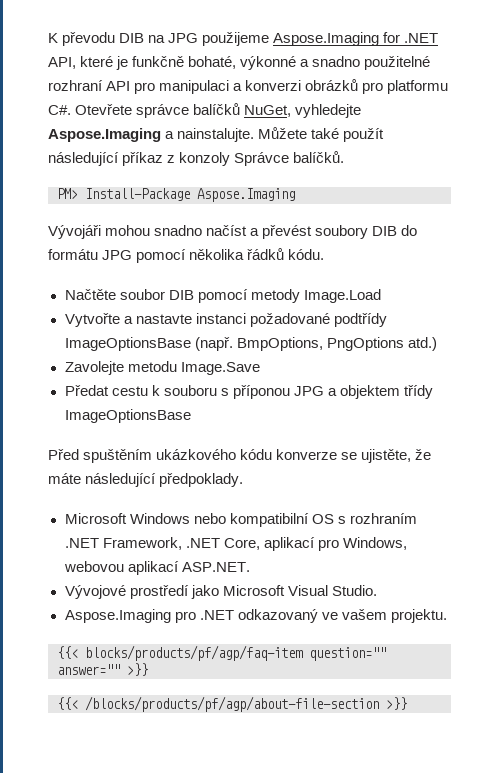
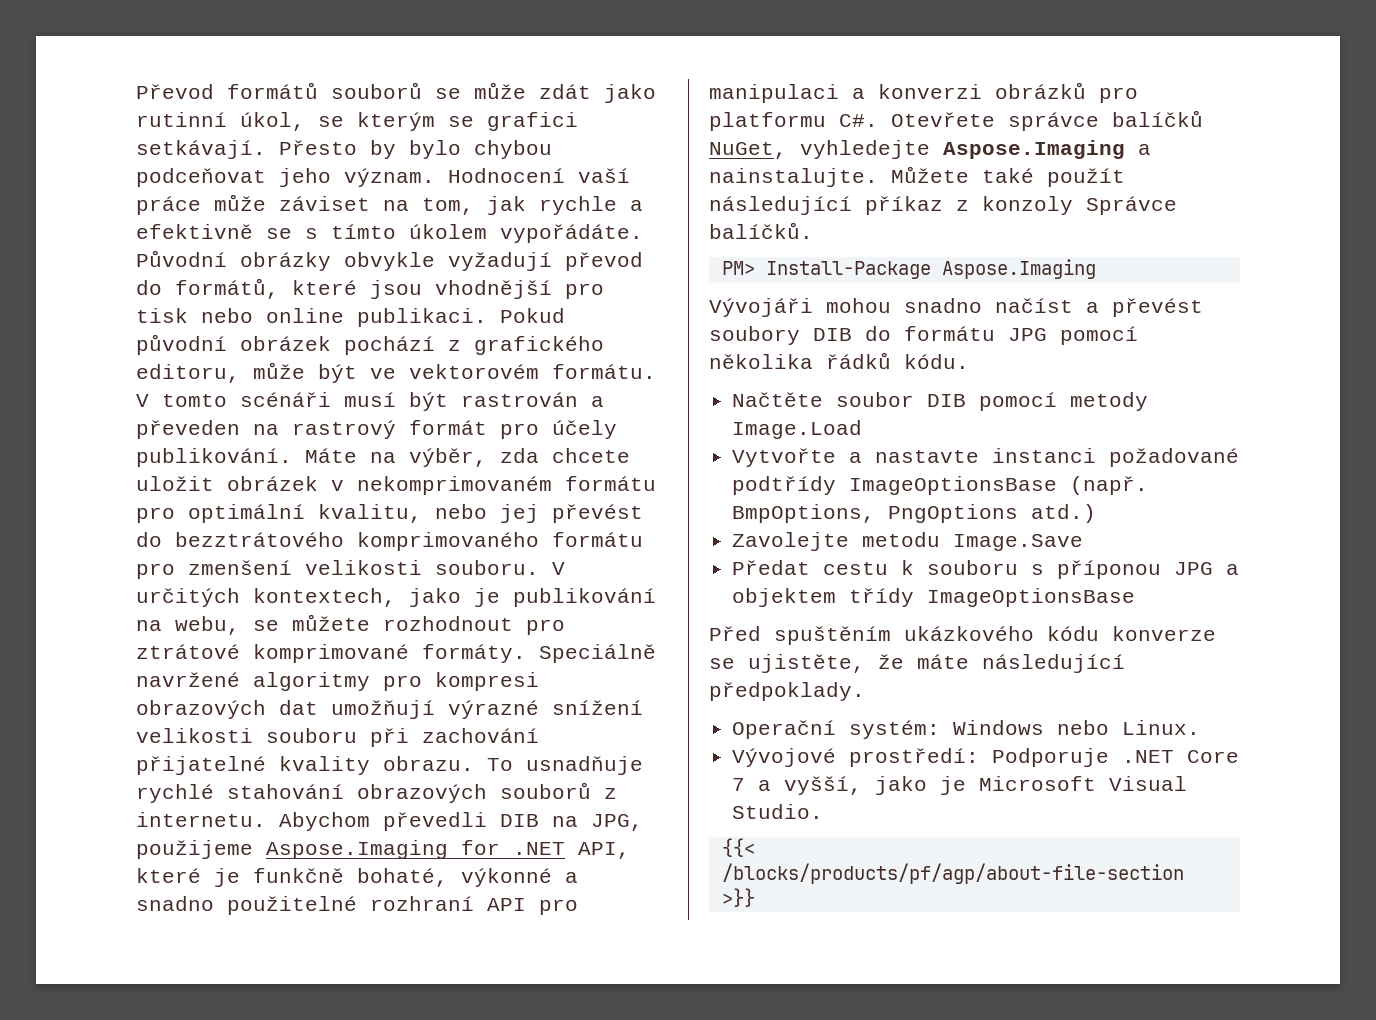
- K převodu DIB na JPG použijeme Aspose.Imaging for .NET API, které je funkčně bohaté, výkonné a snadno použitelné rozhraní API pro manipulaci a konverzi obrázků pro platformu C#. Otevřete správce balíčků NuGet, vyhledejte Aspose.Imaging a nainstalujte.
+ Převod formátů souborů se může zdát jako rutinní úkol, se kterým se grafici setkávají. Přesto by bylo chybou podceňovat jeho význam. Hodnocení vaší práce může záviset na tom, jak rychle a efektivně se s tímto úkolem vypořádáte. Původní obrázky obvykle vyžadují převod do formátů, které jsou vhodnější pro tisk nebo online publikaci. Pokud původní obrázek pochází z grafického editoru, může být ve vektorovém formátu. V tomto scénáři musí být rastrován a převeden na rastrový formát pro účely publikování. Máte na výběr, zda chcete uložit obrázek v nekomprimovaném formátu pro optimální kvalitu, nebo jej převést do bezztrátového komprimovaného formátu pro zmenšení velikosti souboru. V určitých kontextech, jako je publikování na webu, se můžete rozhodnout pro ztrátové komprimované formáty. Speciálně navržené algoritmy pro kompresi obrazových dat umožňují výrazné snížení velikosti souboru při zachování přijatelné kvality obrazu. To usnadňuje rychlé stahování obrazových souborů z internetu. Abychom převedli DIB na JPG, použijeme Aspose.Imaging for .NET API, které je funkčně bohaté, výkonné a snadno použitelné rozhraní API pro manipulaci a konverzi obrázků pro platformu C#. Otevřete správce balíčků NuGet, vyhledejte Aspose.Imaging a nainstalujte.
- Microsoft Windows nebo kompatibilní OS s rozhraním .NET Framework, .NET Core, aplikací pro Windows, webovou aplikací ASP.NET.
- Vývojové prostředí jako Microsoft Visual Studio.
- Aspose.Imaging pro .NET odkazovaný ve vašem projektu.
- {{< blocks/products/pf/agp/faq-item question="" answer="" >}}
+ Operační systém: Windows nebo Linux.
+ Vývojové prostředí: Podporuje .NET Core 7 a vyšší, jako je Microsoft Visual Studio.

